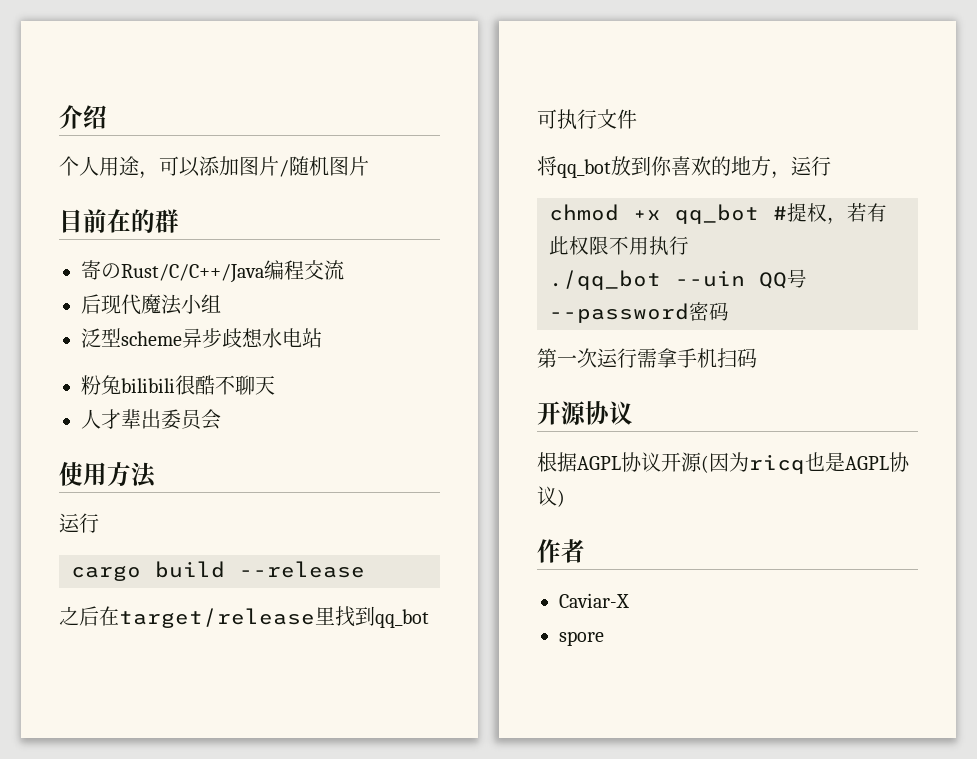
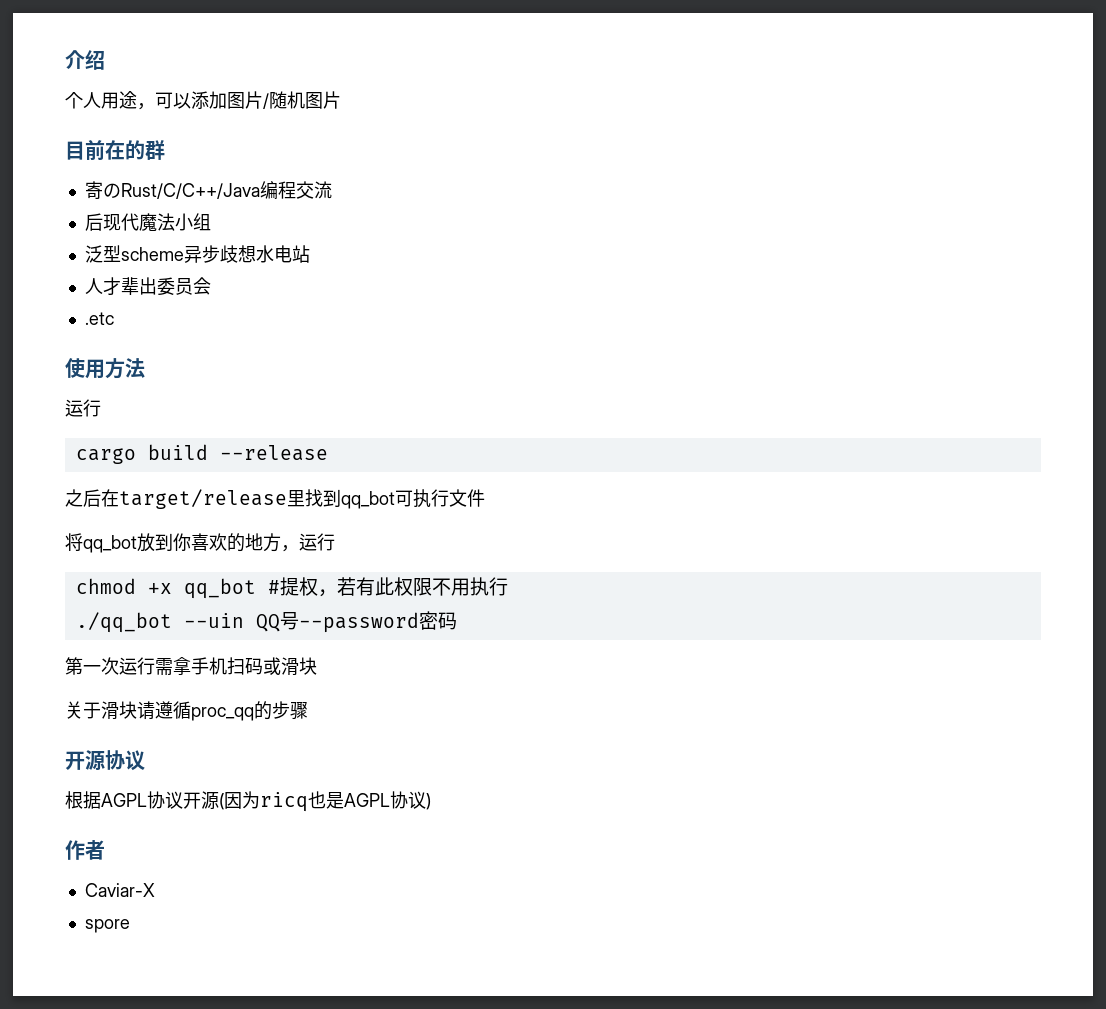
- 粉兔bilibili很酷不聊天
+ .etc
- 第一次运行需拿手机扫码
+ 第一次运行需拿手机扫码或滑块
+ 关于滑块请遵循proc_qq的步骤

